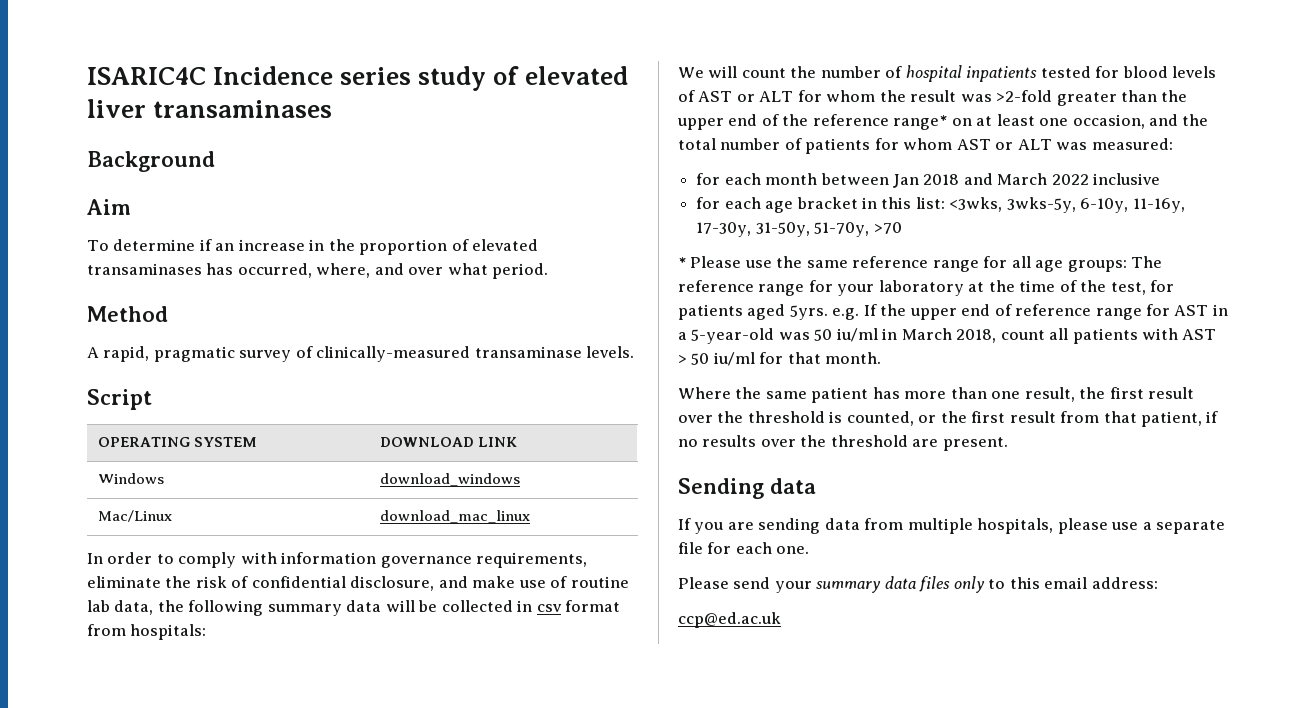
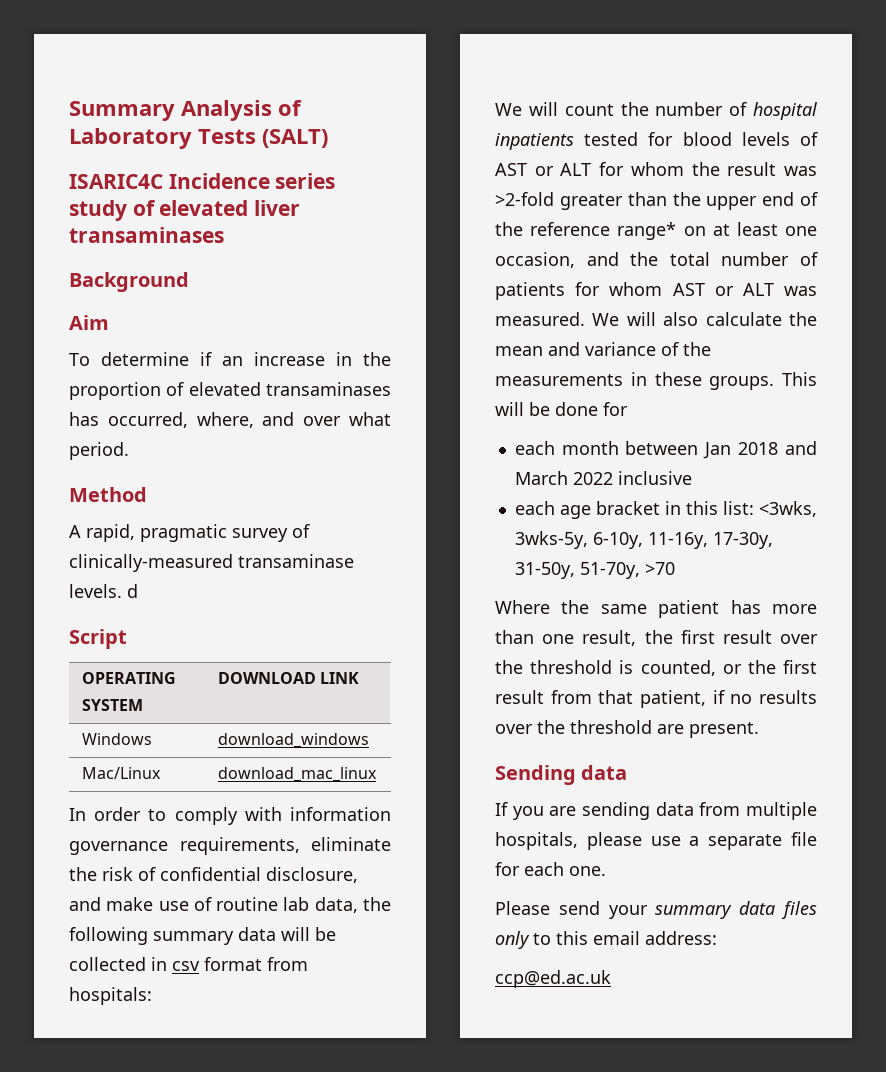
+ Summary Analysis of Laboratory Tests (SALT)
- A rapid, pragmatic survey of clinically-measured transaminase levels.
+ A rapid, pragmatic survey of clinically-measured transaminase levels. d
- We will count the number of hospital inpatients tested for blood levels of AST or ALT for whom the result was >2-fold greater than the upper end of the reference range* on at least one occasion, and the total number of patients for whom AST or ALT was measured:
- for each month between Jan 2018 and March 2022 inclusive
+ We will count the number of hospital inpatients tested for blood levels of AST or ALT for whom the result was >2-fold greater than the upper end of the reference range* on at least one occasion, and the total number of patients for whom AST or ALT was measured. We will also calculate the mean and variance of the measurements in these groups. This will be done for
+ each month between Jan 2018 and March 2022 inclusive
- for each age bracket in this list: <3wks, 3wks-5y, 6-10y, 11-16y, 17-30y, 31-50y, 51-70y, >70
+ each age bracket in this list: <3wks, 3wks-5y, 6-10y, 11-16y, 17-30y, 31-50y, 51-70y, >70
- * Please use the same reference range for all age groups: The reference range for your laboratory at the time of the test, for patients aged 5yrs. e.g. If the upper end of reference range for AST in a 5-year-old was 50 iu/ml in March 2018, count all patients with AST > 50 iu/ml for that month.

